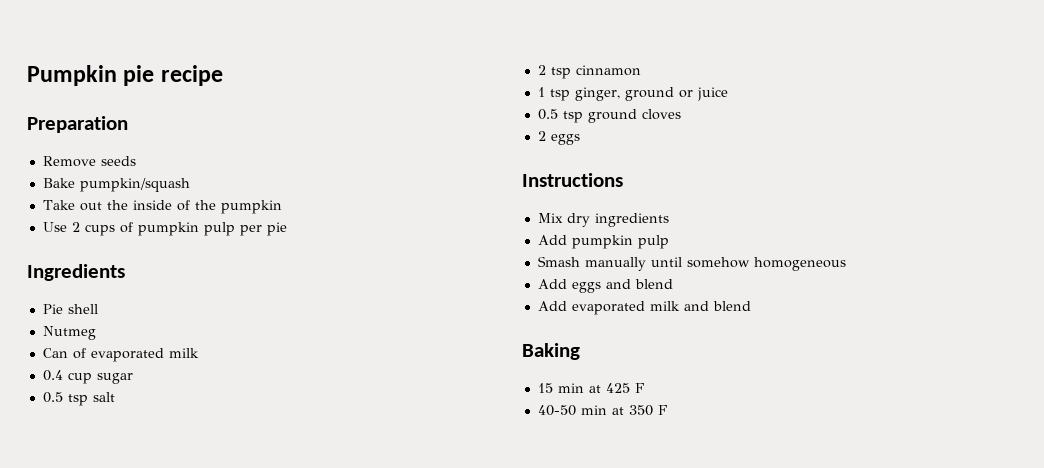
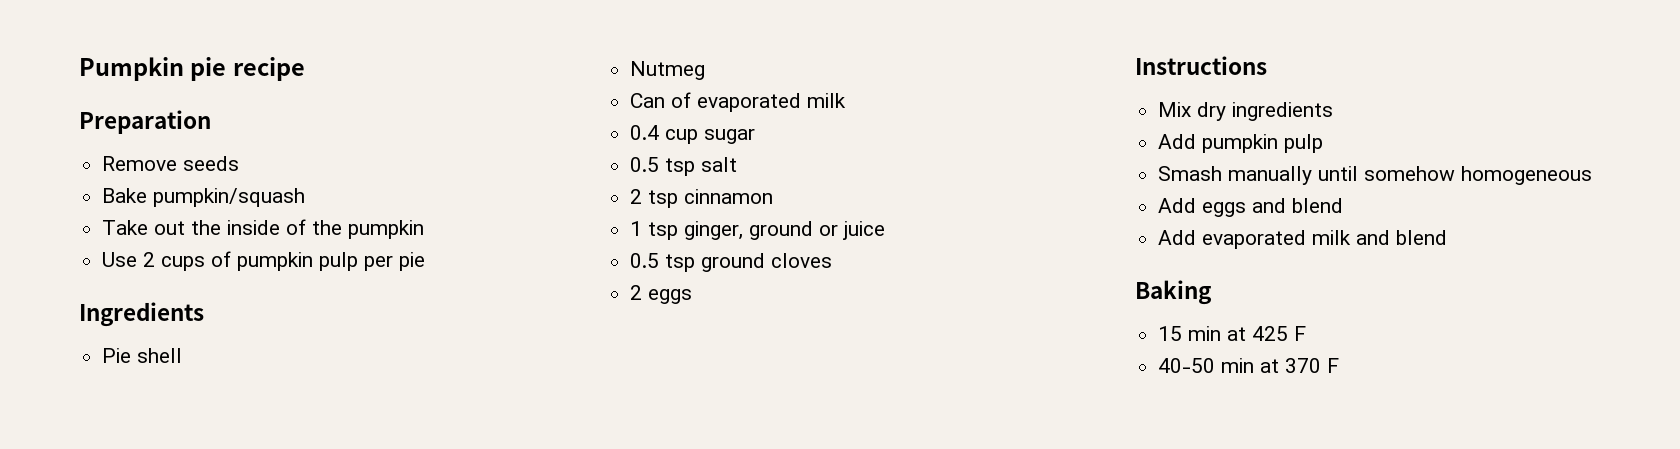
- 40-50 min at 350 F
+ 40-50 min at 370 F

